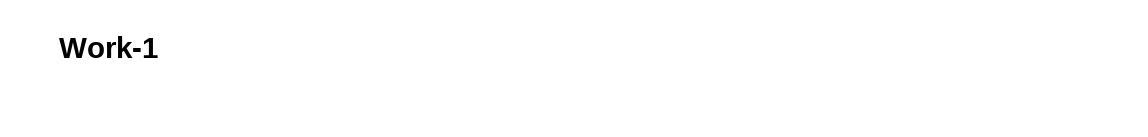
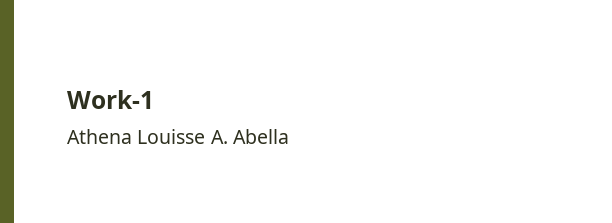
+ Athena Louisse A. Abella

